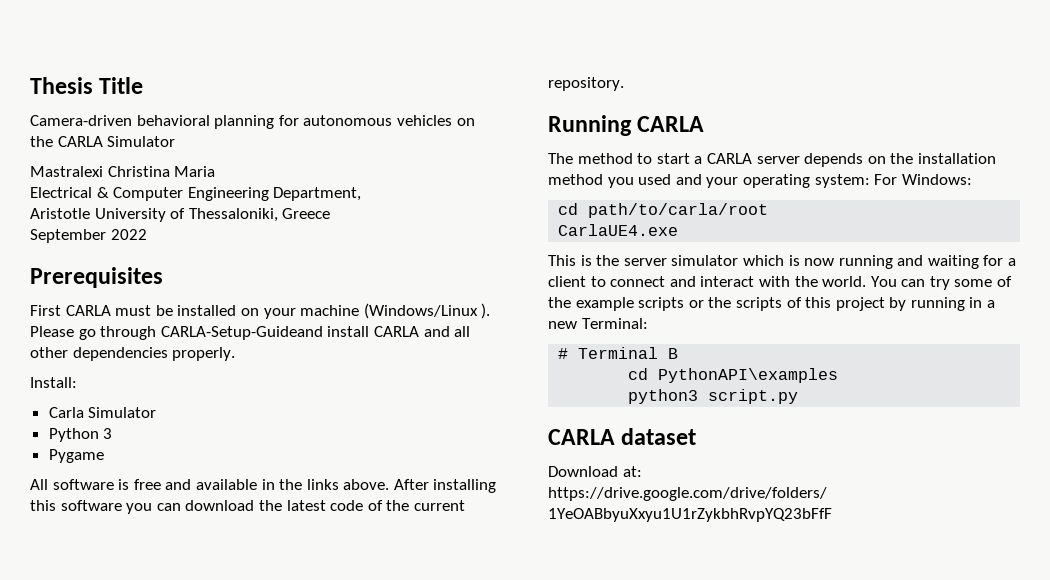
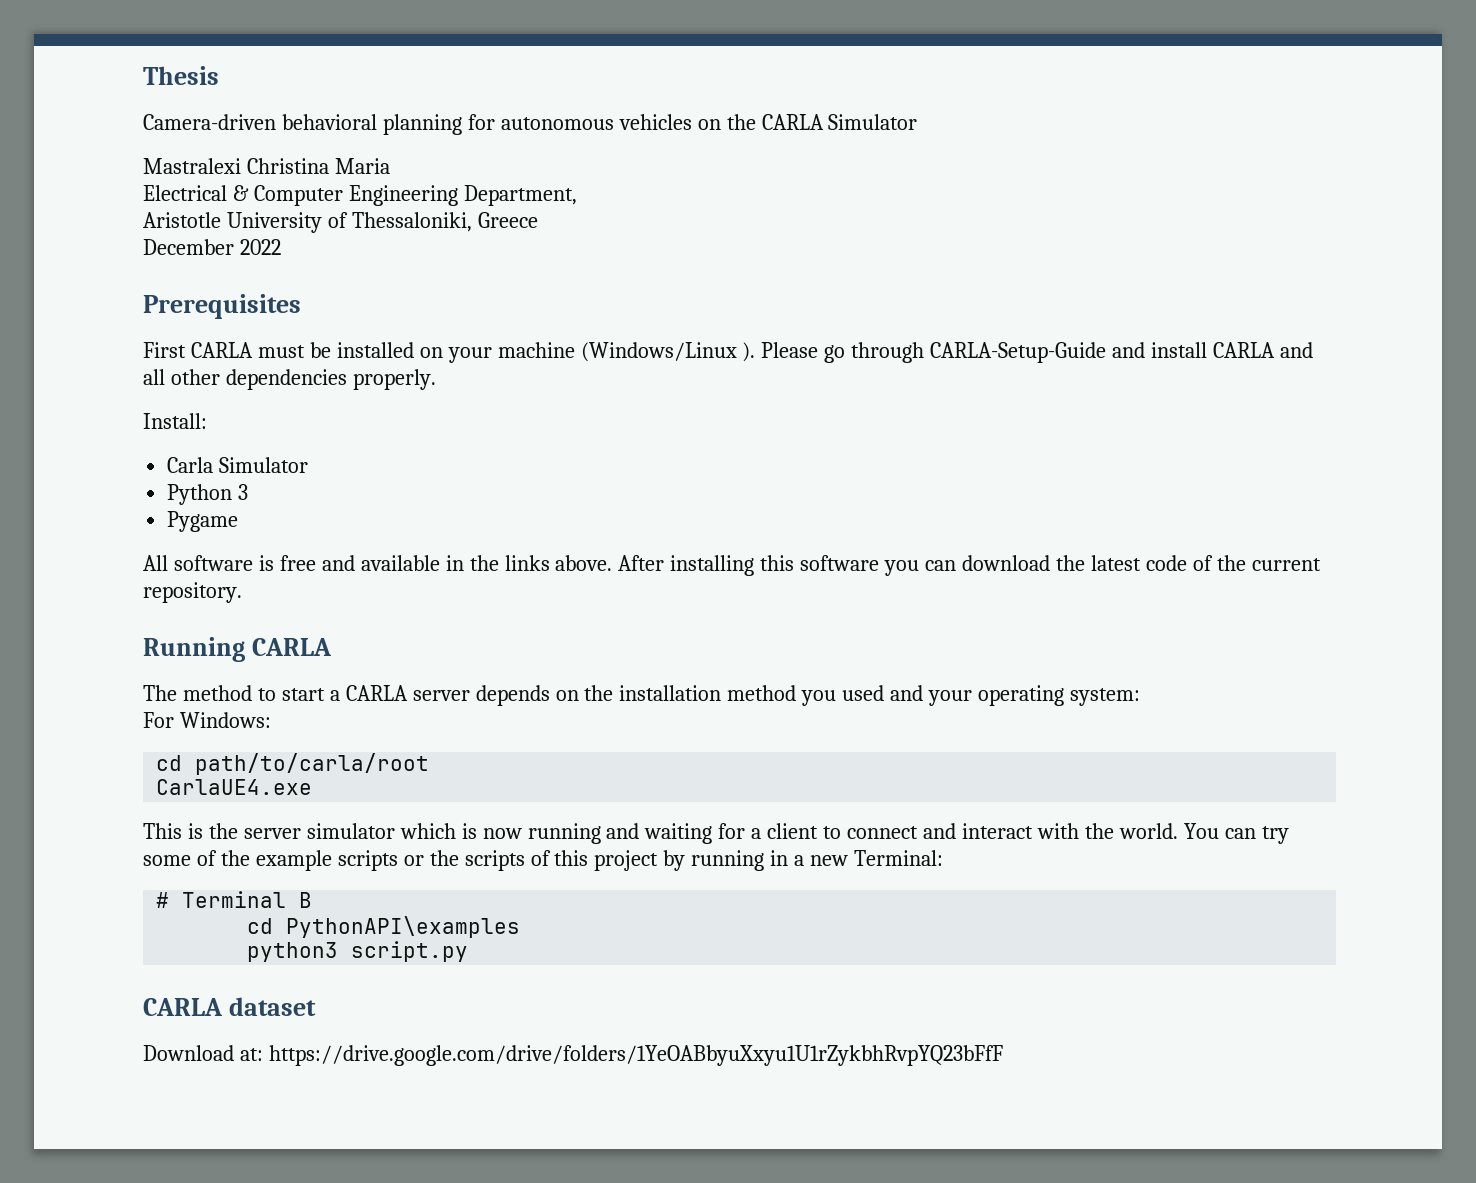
- Thesis Title
+ Thesis
- September 2022
+ December 2022
- Please go through CARLA-Setup-Guideand install CARLA and all other dependencies properly.
+ Please go through CARLA-Setup-Guide and install CARLA and all other dependencies properly.
- The method to start a CARLA server depends on the installation method you used and your operating system: For Windows:
+ The method to start a CARLA server depends on the installation method you used and your operating system:
+ For Windows:

